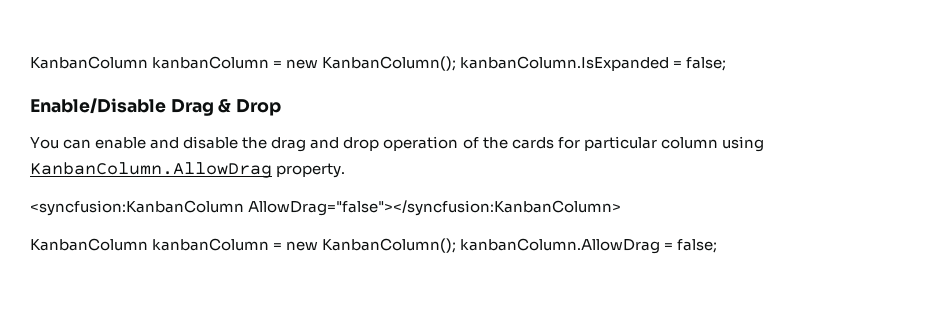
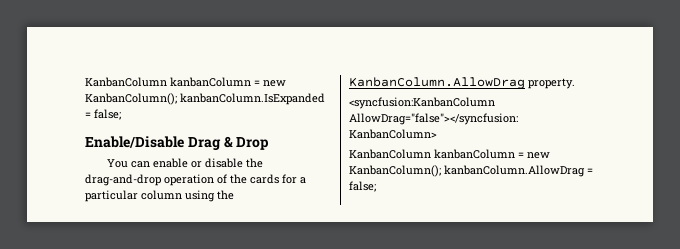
- You can enable and disable the drag and drop operation of the cards for particular column using KanbanColumn.AllowDrag property.
+ You can enable or disable the drag-and-drop operation of the cards for a particular column using the KanbanColumn.AllowDrag property.

